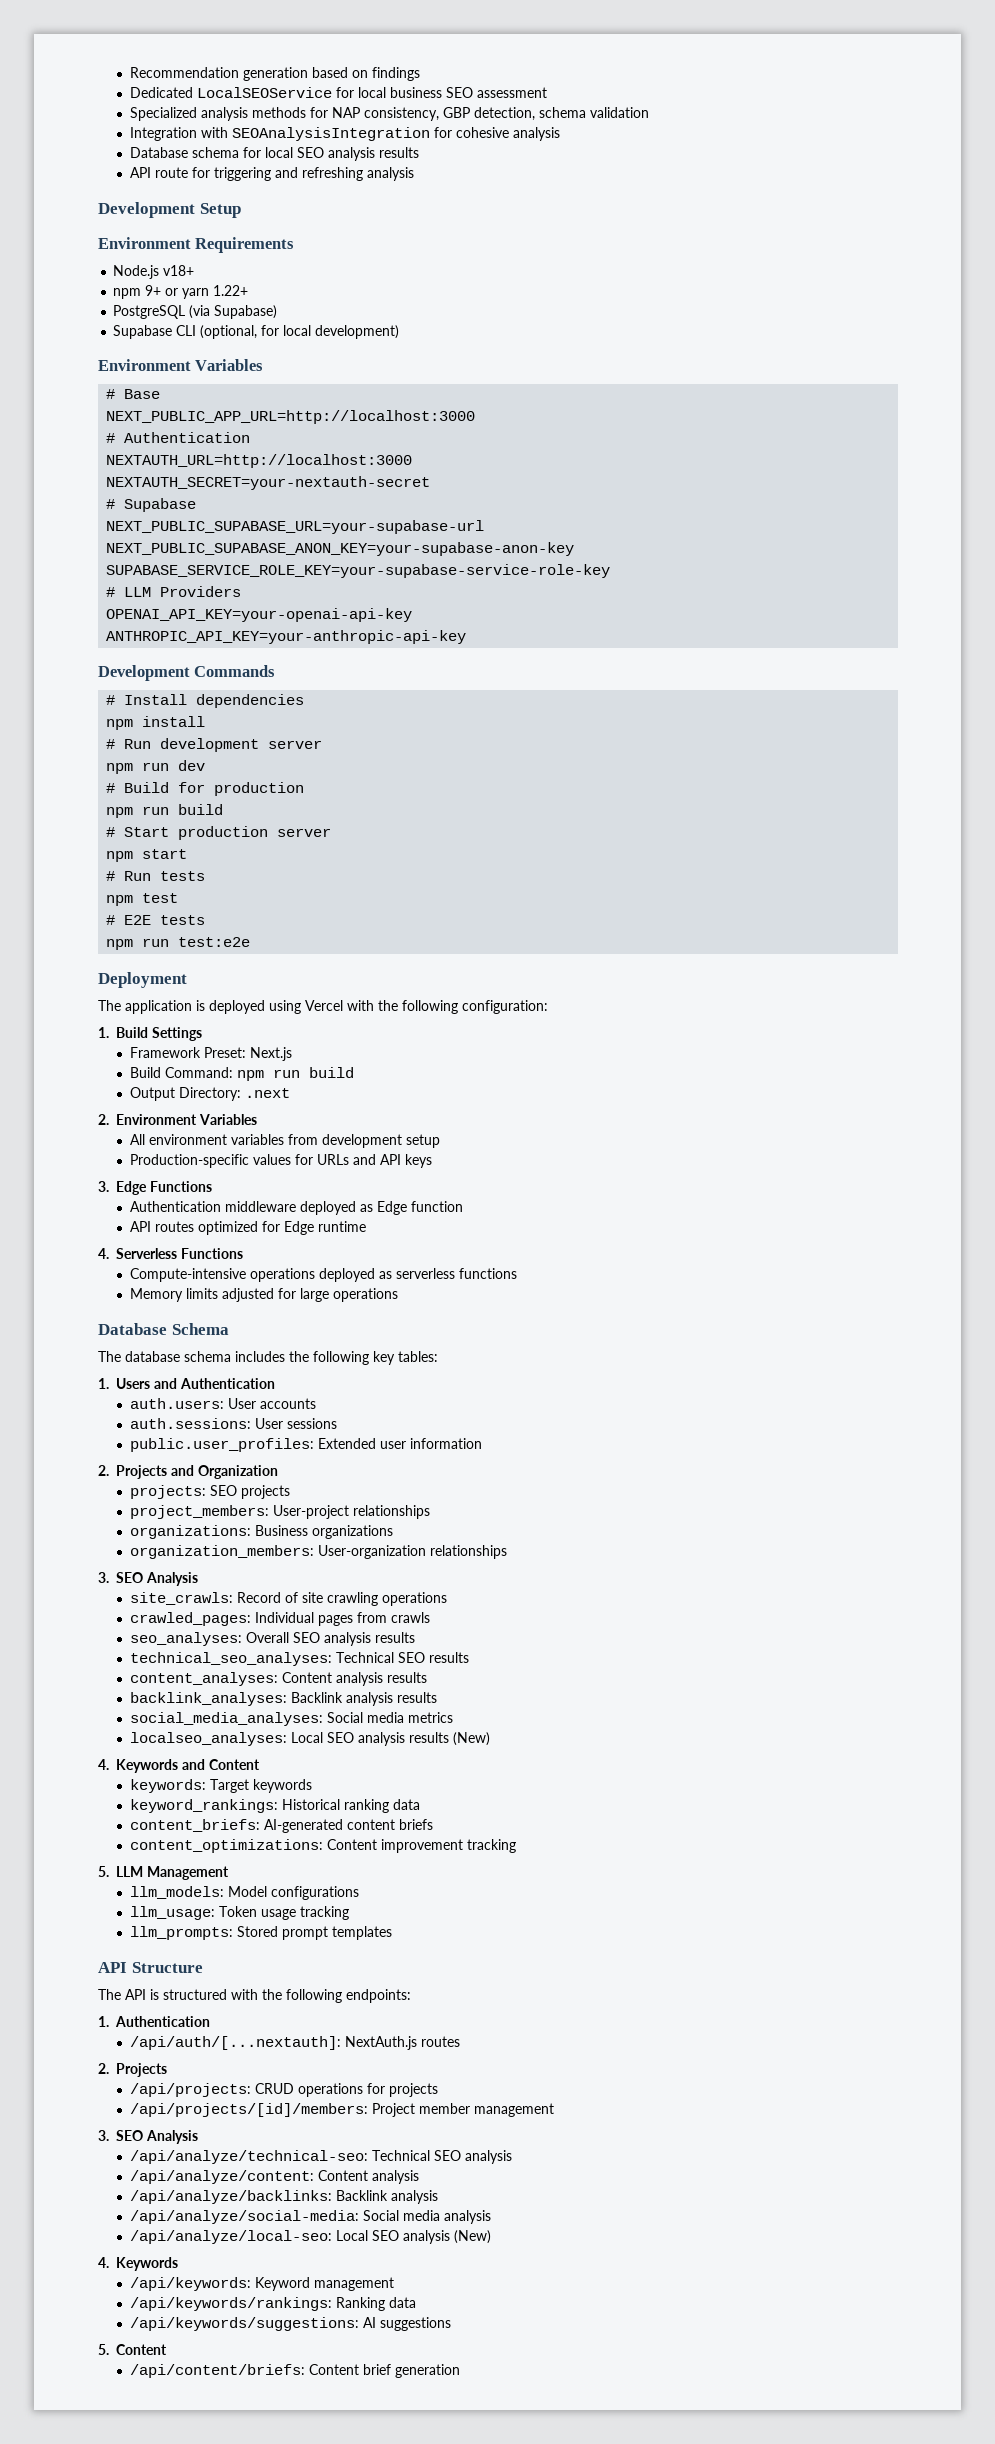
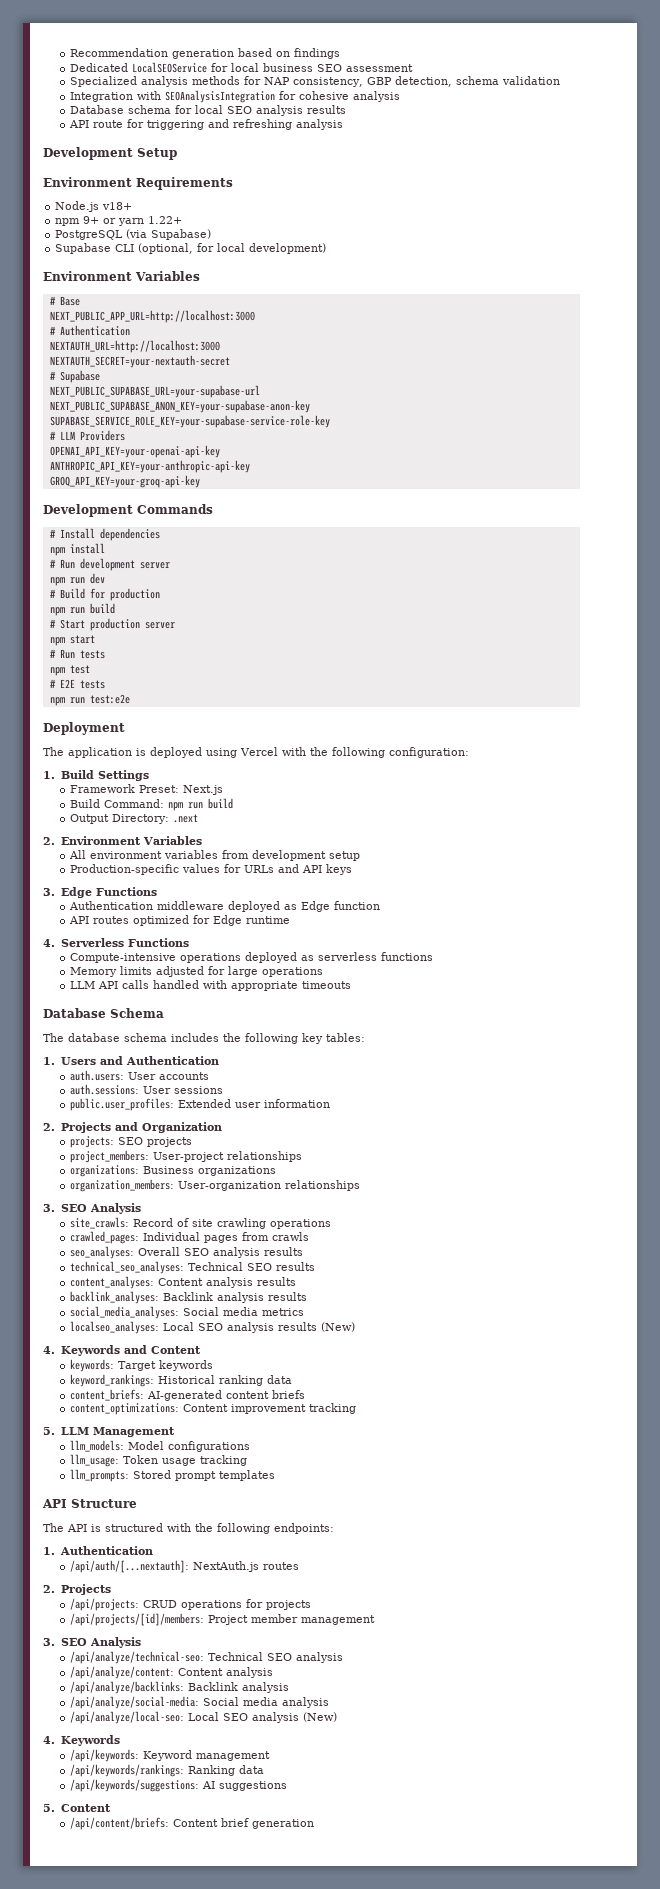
+ GROQ_API_KEY=your-groq-api-key
+ LLM API calls handled with appropriate timeouts

